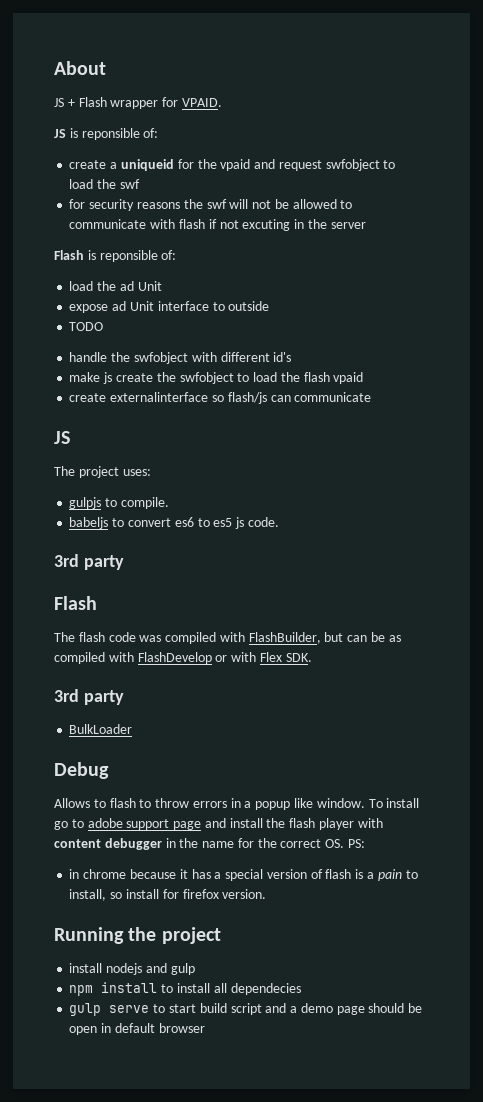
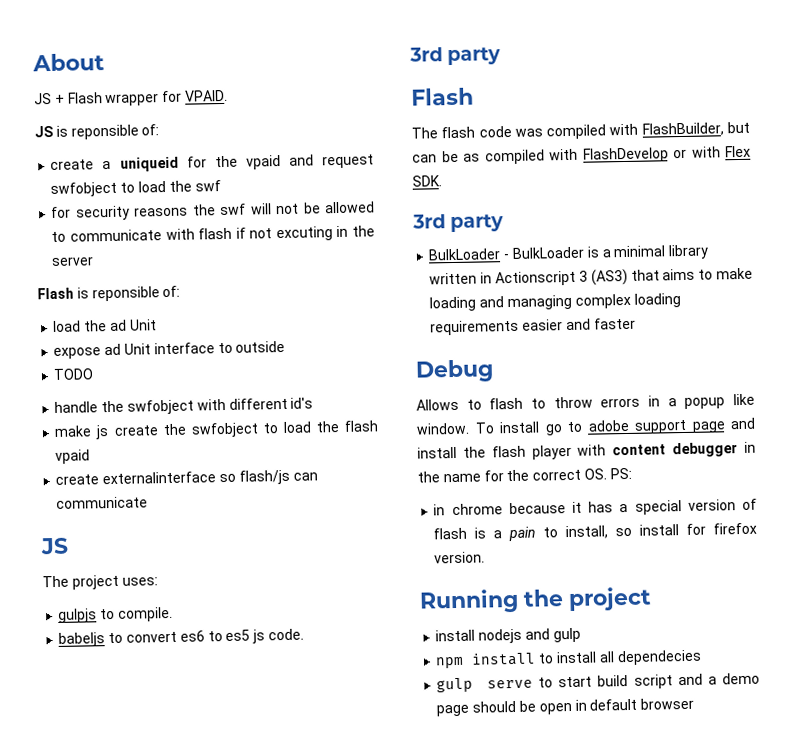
- BulkLoader
+ BulkLoader - BulkLoader is a minimal library written in Actionscript 3 (AS3) that aims to make loading and managing complex loading requirements easier and faster

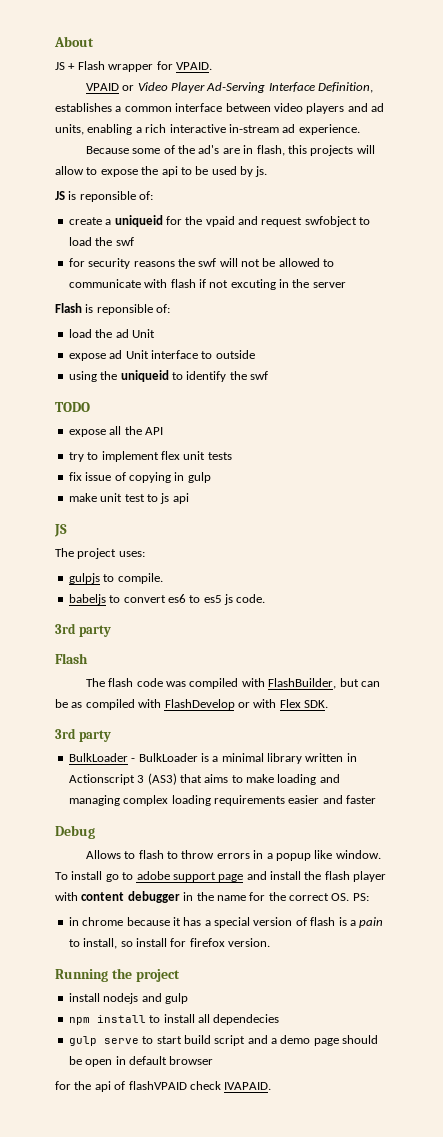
+ VPAID or Video Player Ad-Serving Interface Definition, establishes a common interface between video players and ad units, enabling a rich interactive in-stream ad experience.
+ Because some of the ad's are in flash, this projects will allow to expose the api to be used by js.
+ using the uniqueid to identify the swf
  TODO
- handle the swfobject with different id's
- make js create the swfobject to load the flash vpaid
- create externalinterface so flash/js can communicate
+ expose all the API
+ try to implement flex unit tests
+ fix issue of copying in gulp
+ make unit test to js api
+ for the api of flashVPAID check IVAPAID.

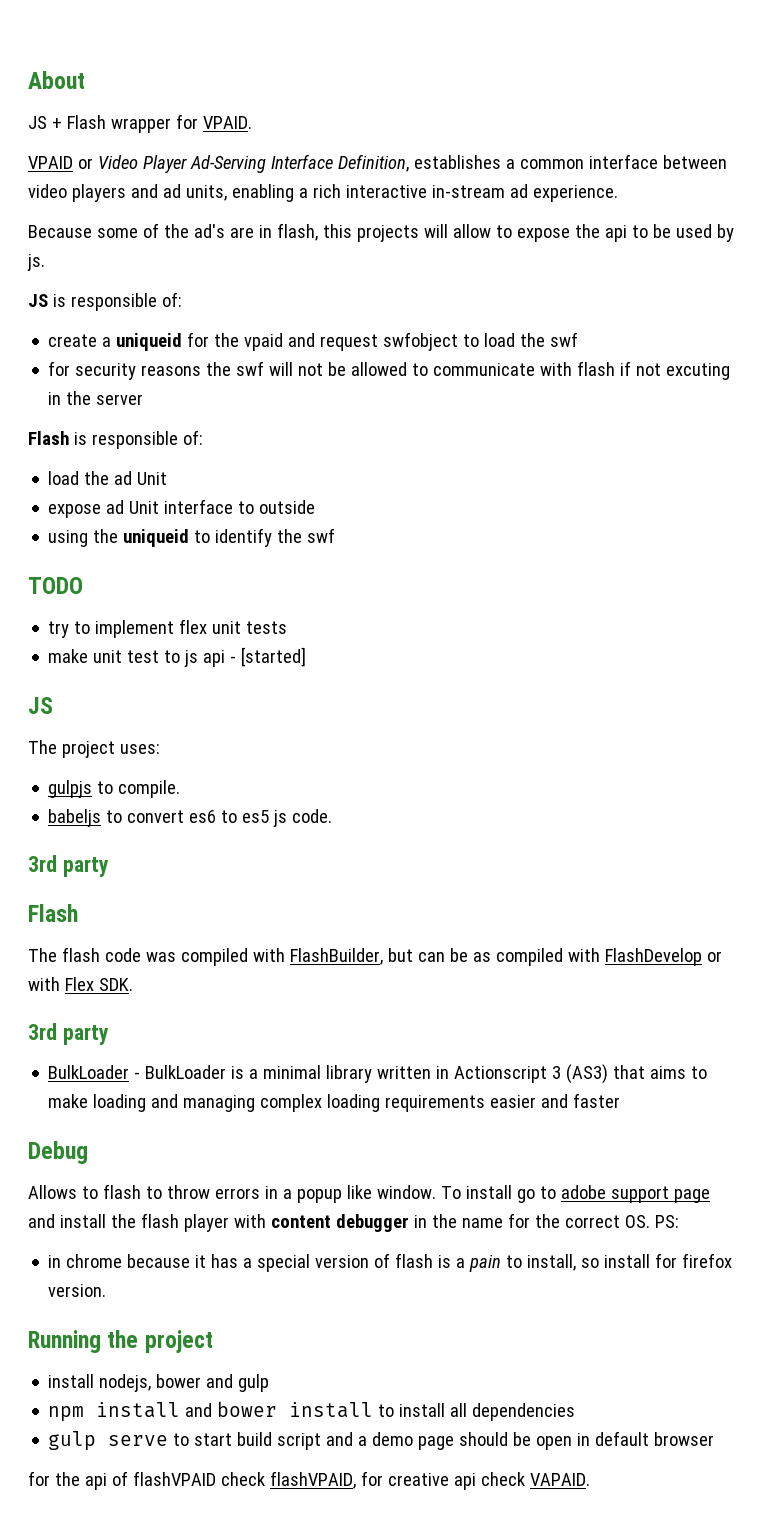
- JS is reponsible of:
+ JS is responsible of:
- Flash is reponsible of:
+ Flash is responsible of:
- expose all the API
- fix issue of copying in gulp
- make unit test to js api
+ make unit test to js api - [started]
- install nodejs and gulp
+ install nodejs, bower and gulp
- npm install to install all dependecies
+ npm install and bower install to install all dependencies
- for the api of flashVPAID check IVAPAID.
+ for the api of flashVPAID check flashVPAID, for creative api check VAPAID.

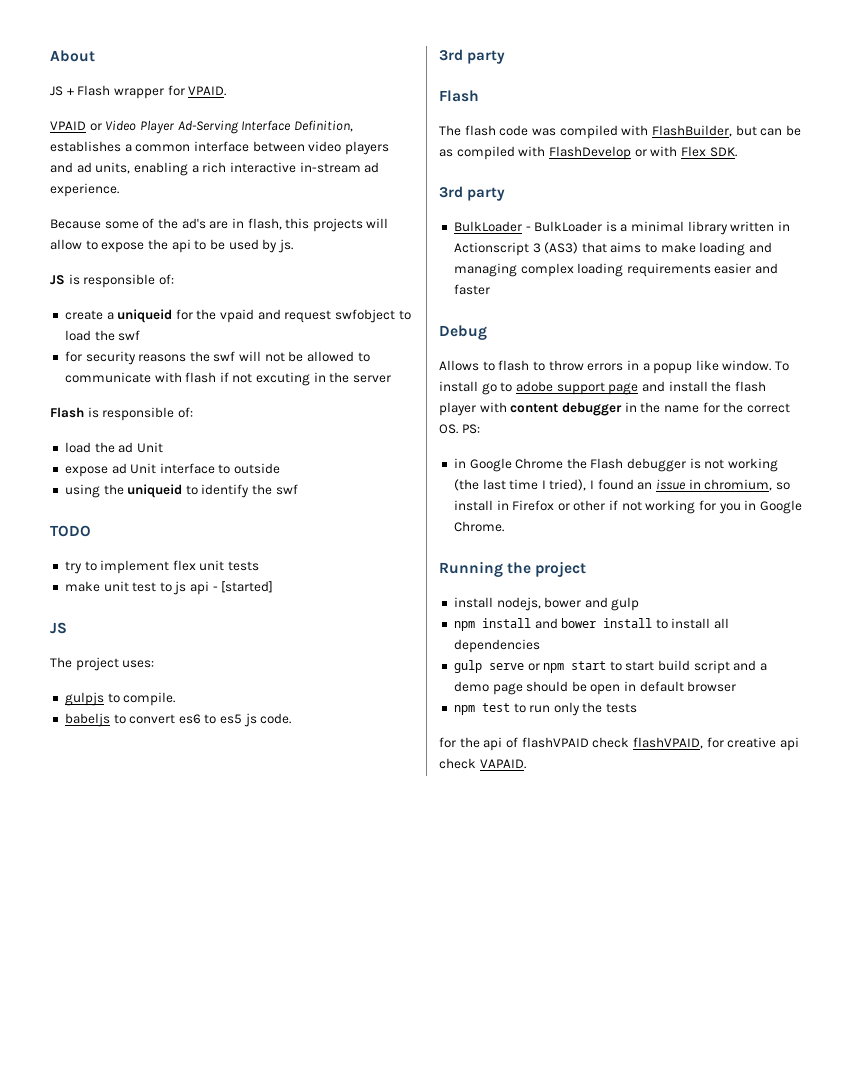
- in chrome because it has a special version of flash is a pain to install, so install for firefox version.
+ in Google Chrome the Flash debugger is not working (the last time I tried), I found an issue in chromium, so install in Firefox or other if not working for you in Google Chrome.
- gulp serve to start build script and a demo page should be open in default browser
+ gulp serve or npm start to start build script and a demo page should be open in default browser
+ npm test to run only the tests

